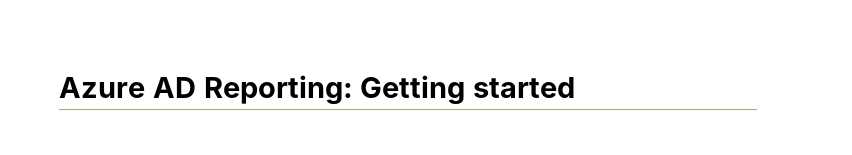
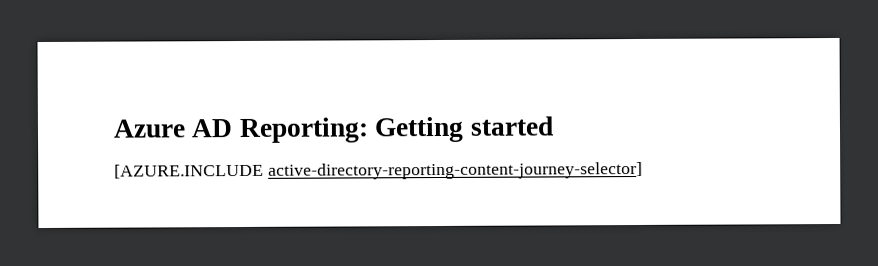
+ [AZURE.INCLUDE active-directory-reporting-content-journey-selector]

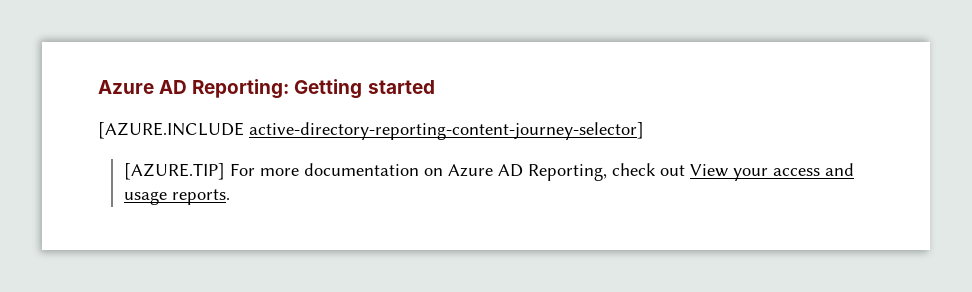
+ [AZURE.TIP] For more documentation on Azure AD Reporting, check out View your access and usage reports.

